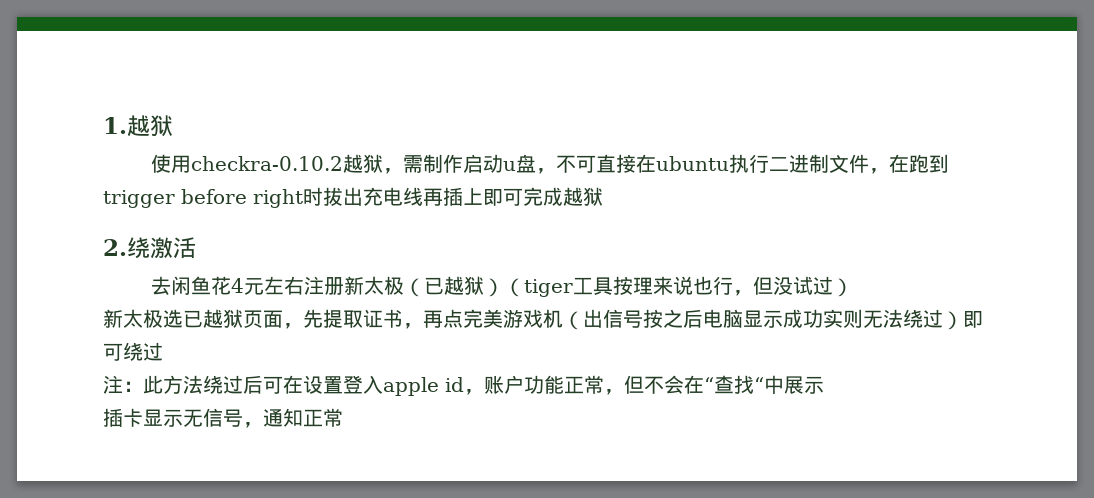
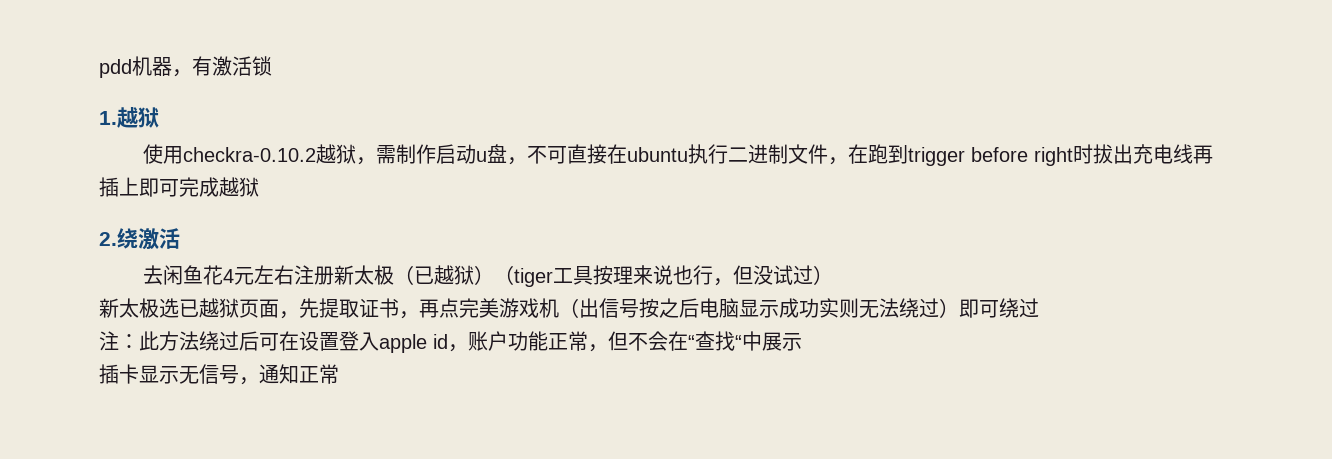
+ pdd机器，有激活锁

